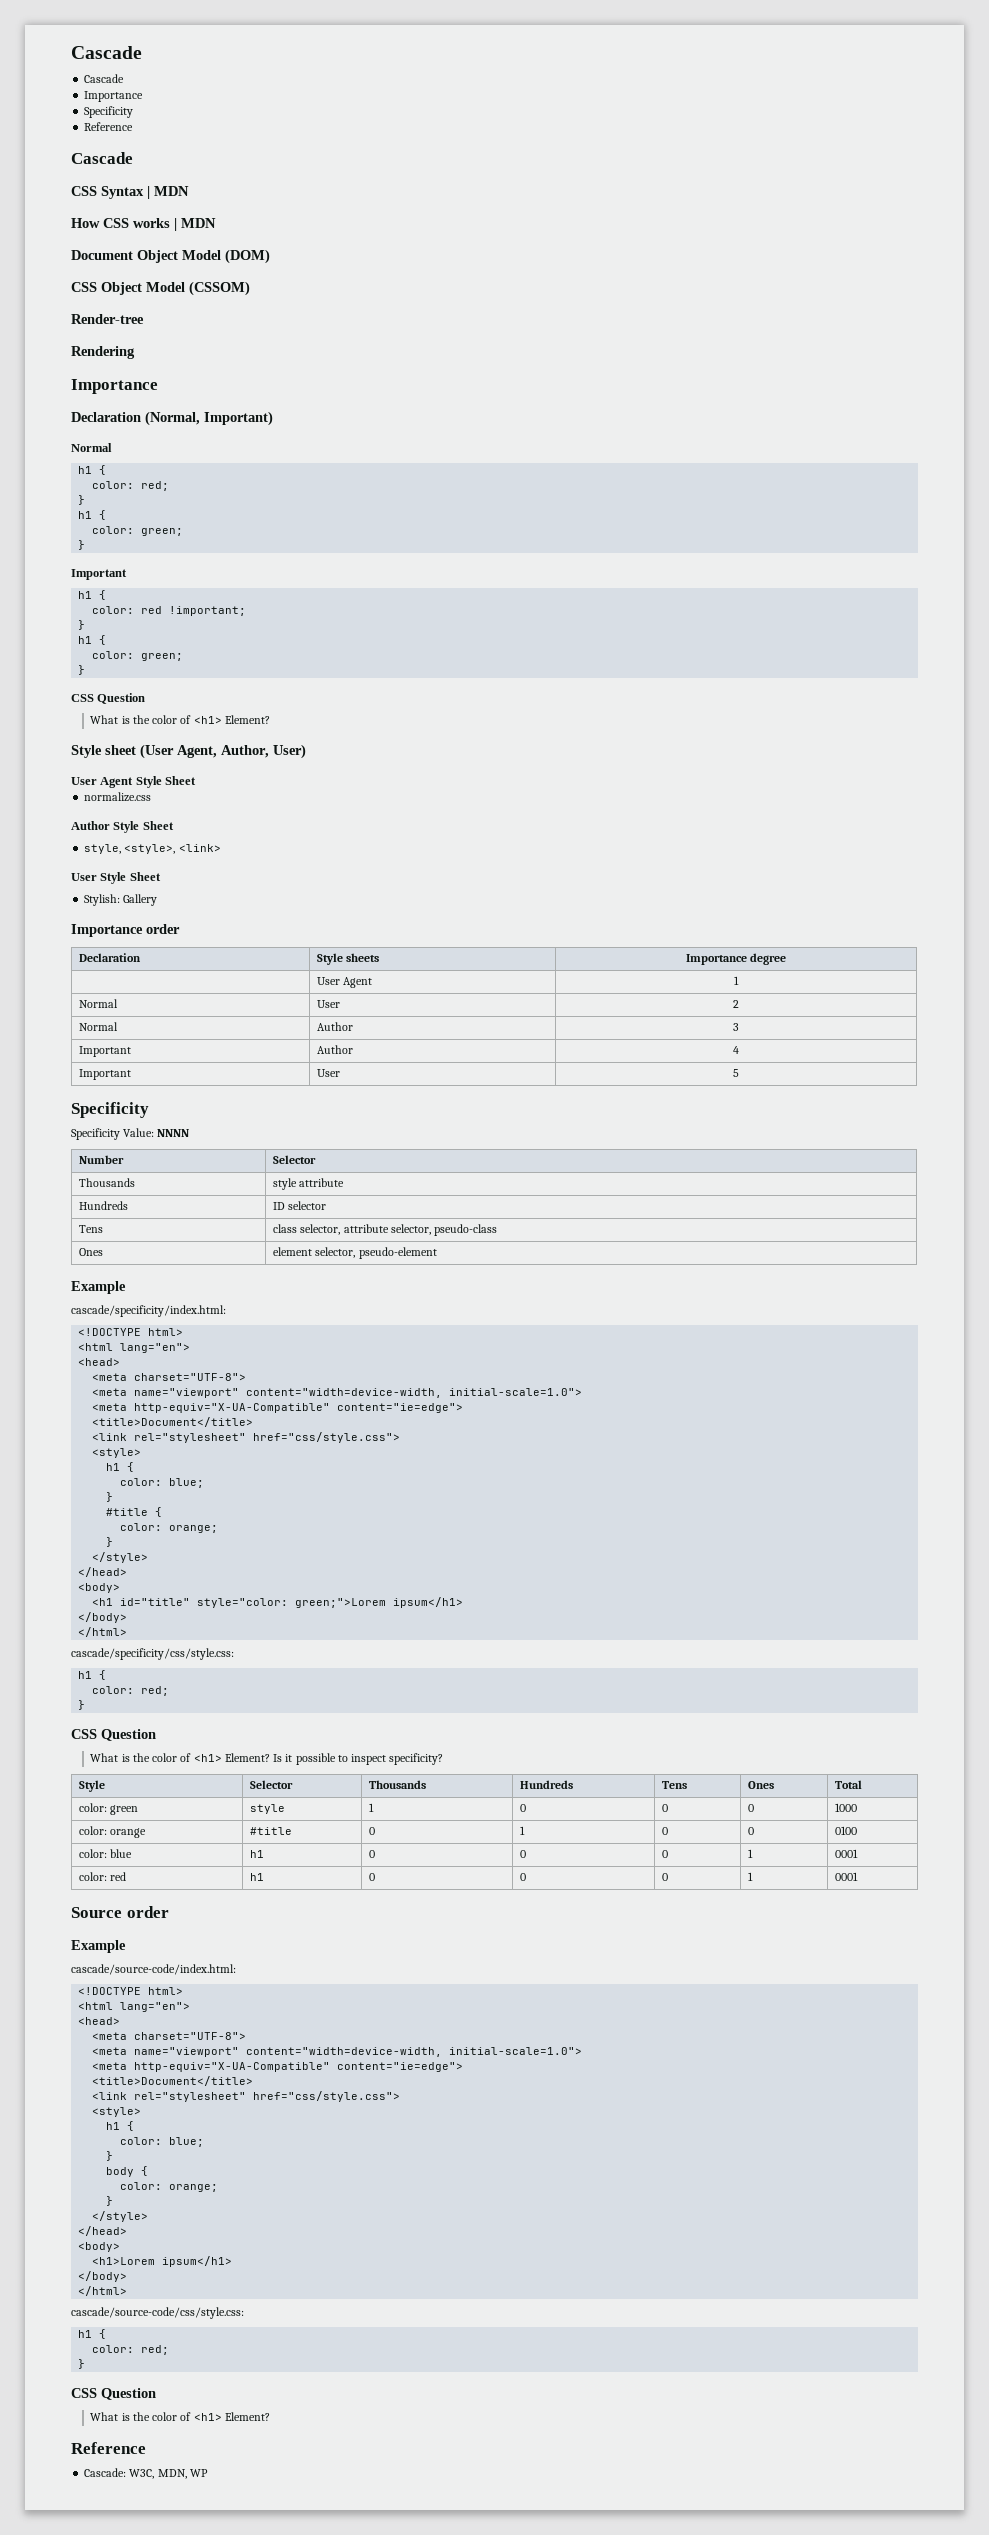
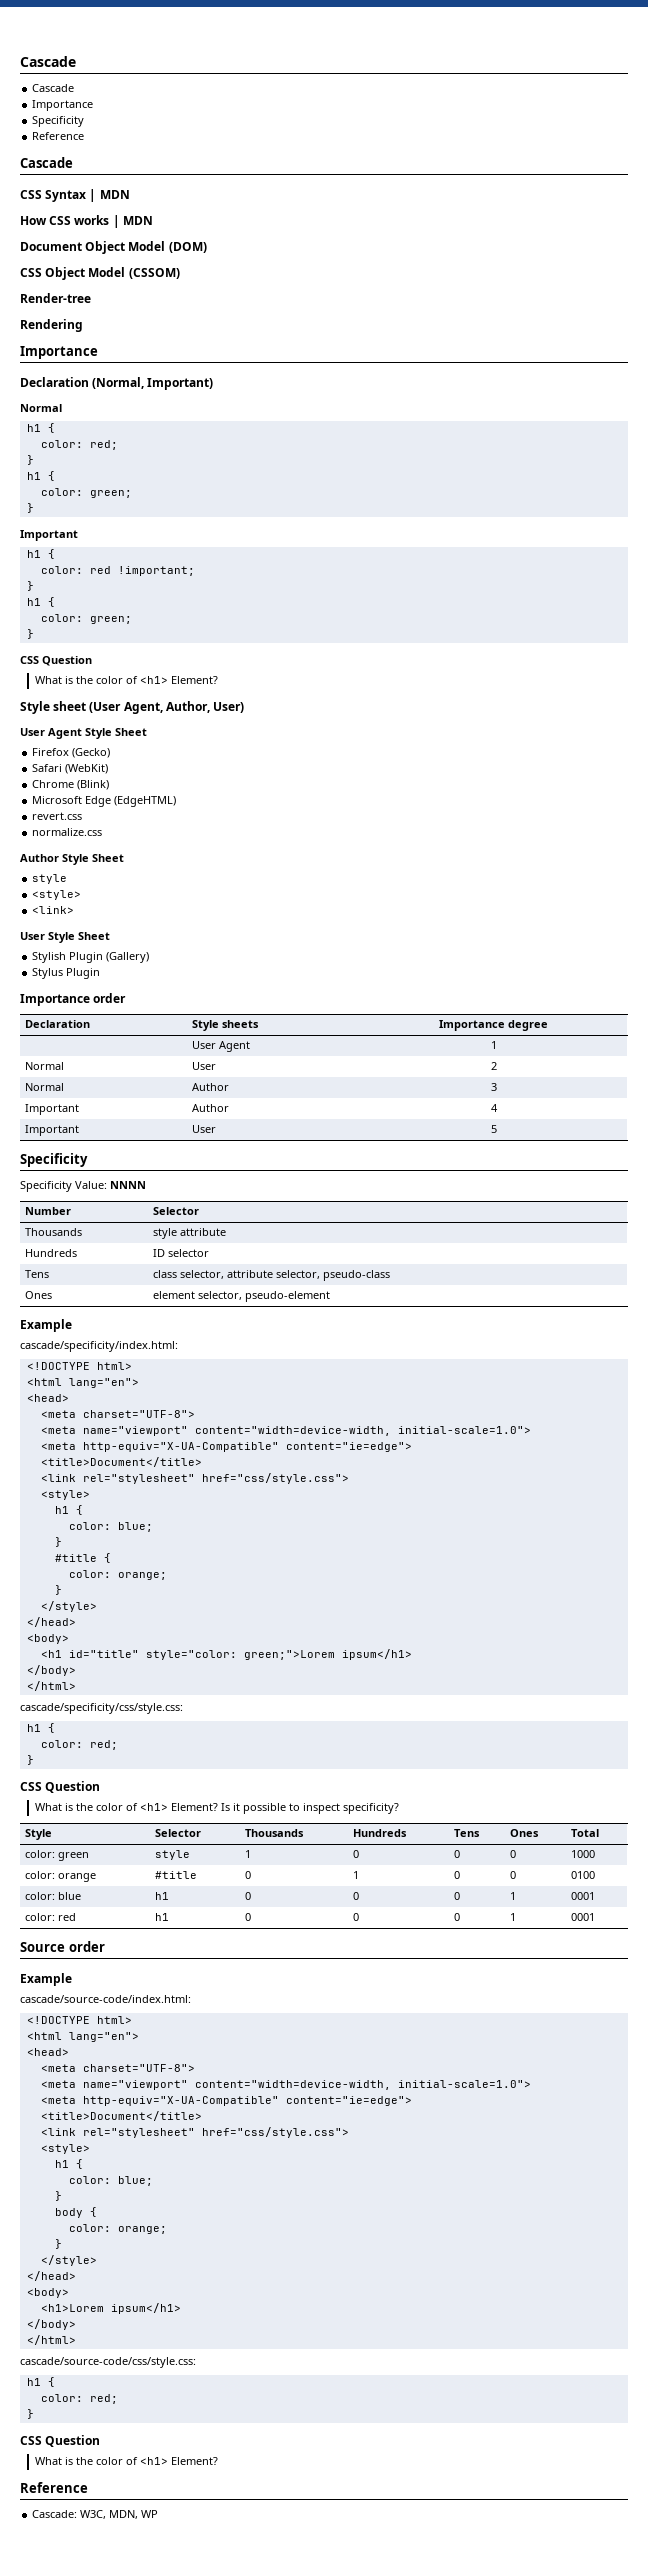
+ Firefox (Gecko)
+ Safari (WebKit)
+ Chrome (Blink)
+ Microsoft Edge (EdgeHTML)
+ revert.css
  Author Style Sheet
- style, <style>, <link>
+ style
+ <style>
+ <link>
- Stylish: Gallery
+ Stylish Plugin (Gallery)
+ Stylus Plugin

